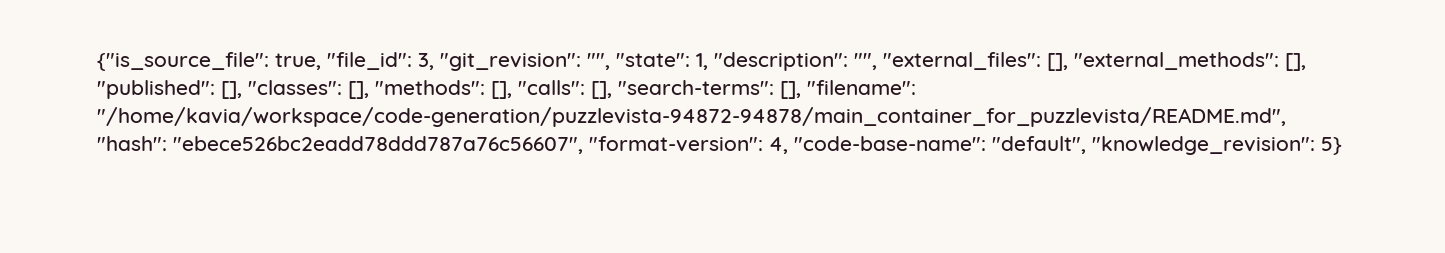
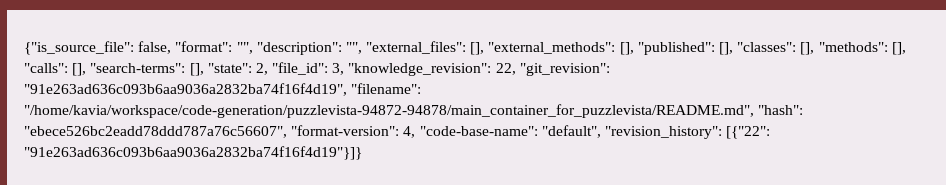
- {"is_source_file": true, "file_id": 3, "git_revision": "", "state": 1, "description": "", "external_files": [], "external_methods": [], "published": [], "classes": [], "methods": [], "calls": [], "search-terms": [], "filename": "/home/kavia/workspace/code-generation/puzzlevista-94872-94878/main_container_for_puzzlevista/README.md", "hash": "ebece526bc2eadd78ddd787a76c56607", "format-version": 4, "code-base-name": "default", "knowledge_revision": 5}
+ {"is_source_file": false, "format": "", "description": "", "external_files": [], "external_methods": [], "published": [], "classes": [], "methods": [], "calls": [], "search-terms": [], "state": 2, "file_id": 3, "knowledge_revision": 22, "git_revision": "91e263ad636c093b6aa9036a2832ba74f16f4d19", "filename": "/home/kavia/workspace/code-generation/puzzlevista-94872-94878/main_container_for_puzzlevista/README.md", "hash": "ebece526bc2eadd78ddd787a76c56607", "format-version": 4, "code-base-name": "default", "revision_history": [{"22": "91e263ad636c093b6aa9036a2832ba74f16f4d19"}]}

